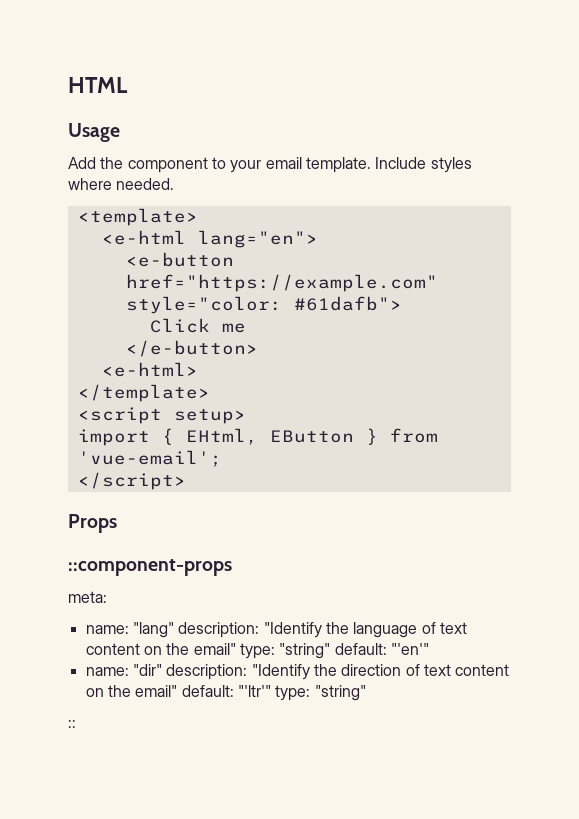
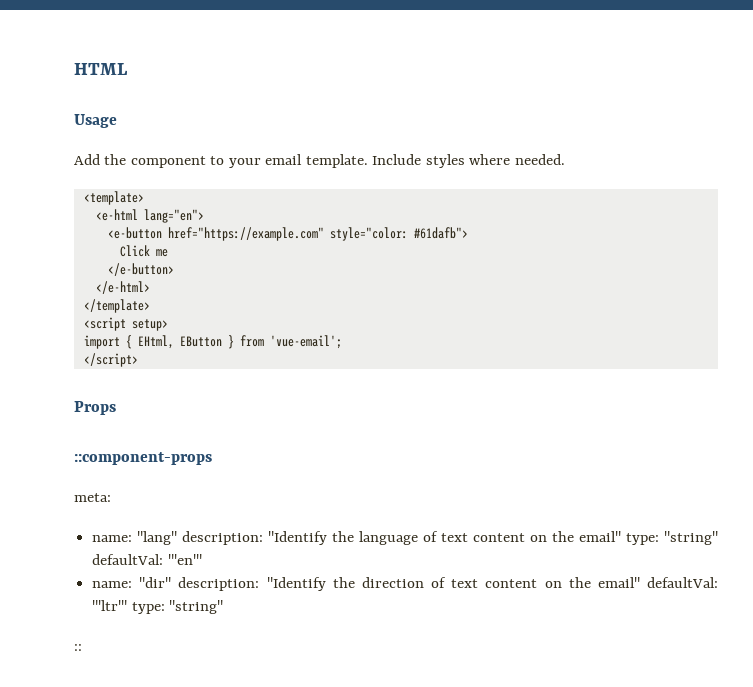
- <e-html>
+ </e-html>
- name: "lang" description: "Identify the language of text content on the email" type: "string" default: "'en'"
+ name: "lang" description: "Identify the language of text content on the email" type: "string" defaultVal: "'en'"
- name: "dir" description: "Identify the direction of text content on the email" default: "'ltr'" type: "string"
+ name: "dir" description: "Identify the direction of text content on the email" defaultVal: "'ltr'" type: "string"

